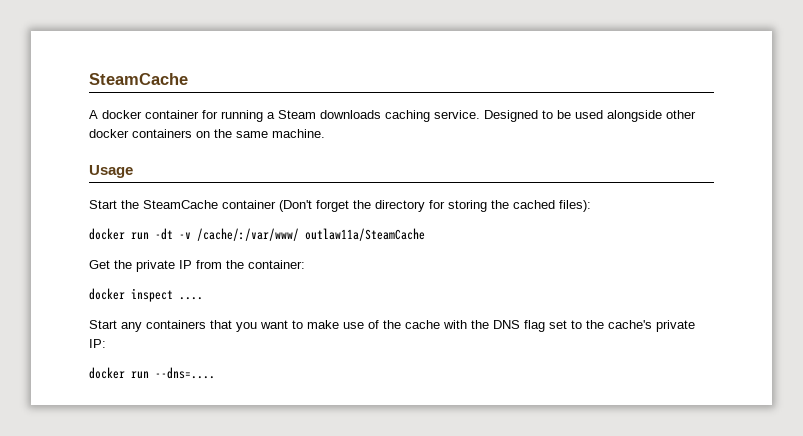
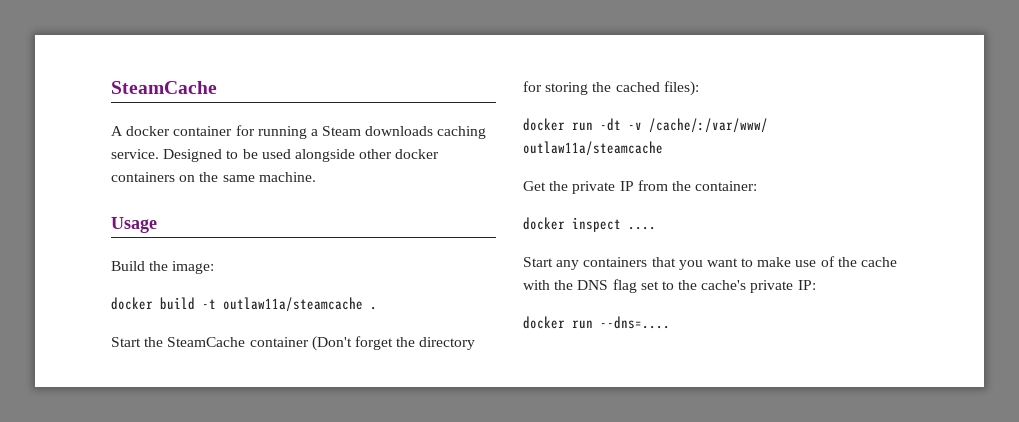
+ Build the image:
+ docker build -t outlaw11a/steamcache .
- docker run -dt -v /cache/:/var/www/ outlaw11a/SteamCache
+ docker run -dt -v /cache/:/var/www/ outlaw11a/steamcache

